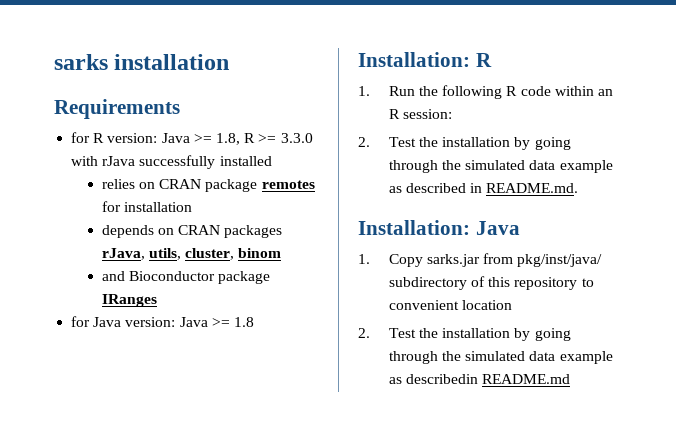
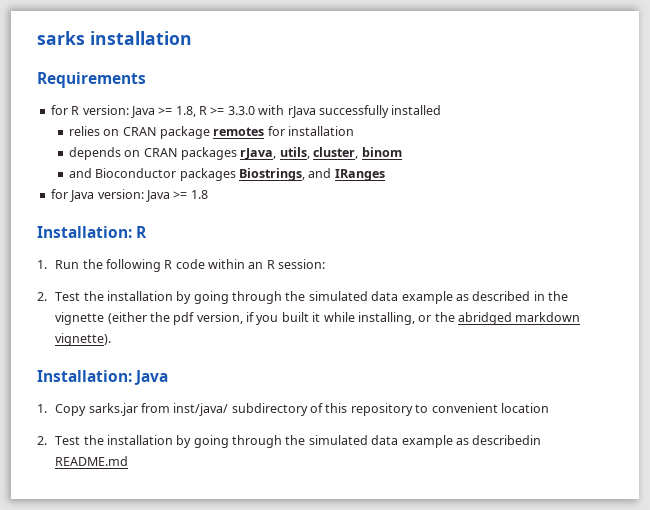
- and Bioconductor package IRanges
+ and Bioconductor packages Biostrings, and IRanges
- 2. Test the installation by going through the simulated data example as described in README.md.
+ 2. Test the installation by going through the simulated data example as described in the vignette (either the pdf version, if you built it while installing, or the abridged markdown vignette).
- 1. Copy sarks.jar from pkg/inst/java/ subdirectory of this repository to convenient location
+ 1. Copy sarks.jar from inst/java/ subdirectory of this repository to convenient location

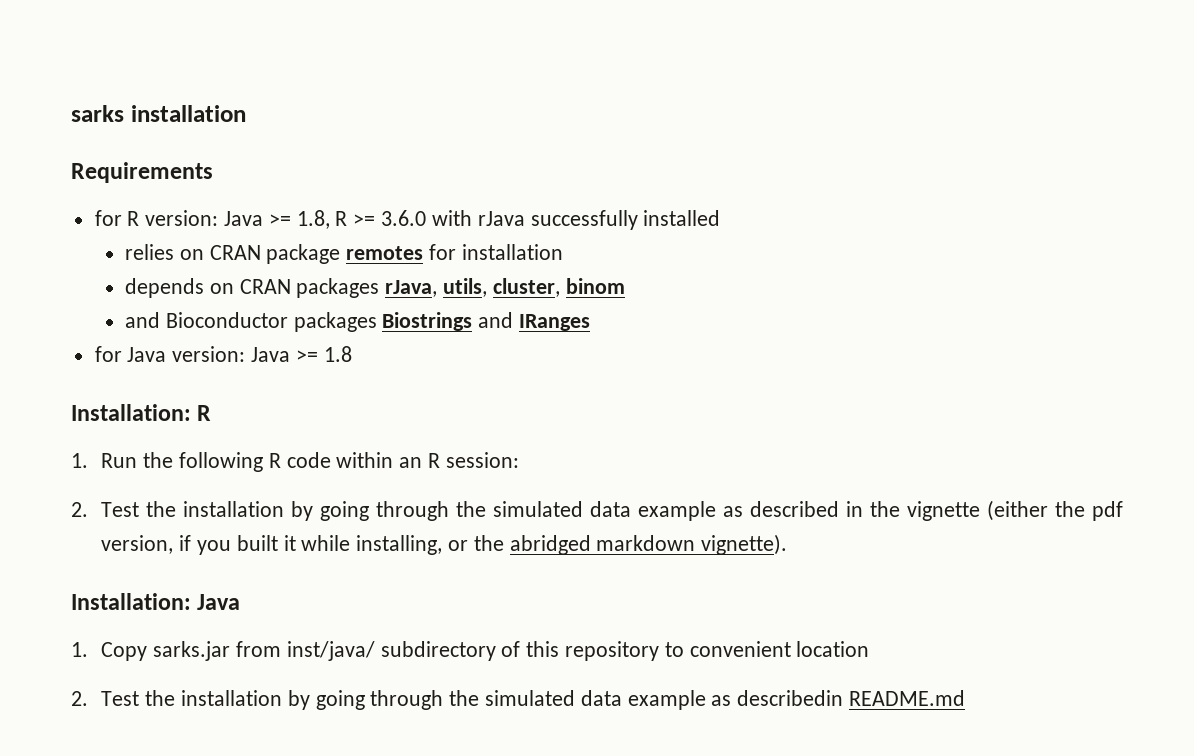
- for R version: Java >= 1.8, R >= 3.3.0 with rJava successfully installed
+ for R version: Java >= 1.8, R >= 3.6.0 with rJava successfully installed
- and Bioconductor packages Biostrings, and IRanges
+ and Bioconductor packages Biostrings and IRanges

